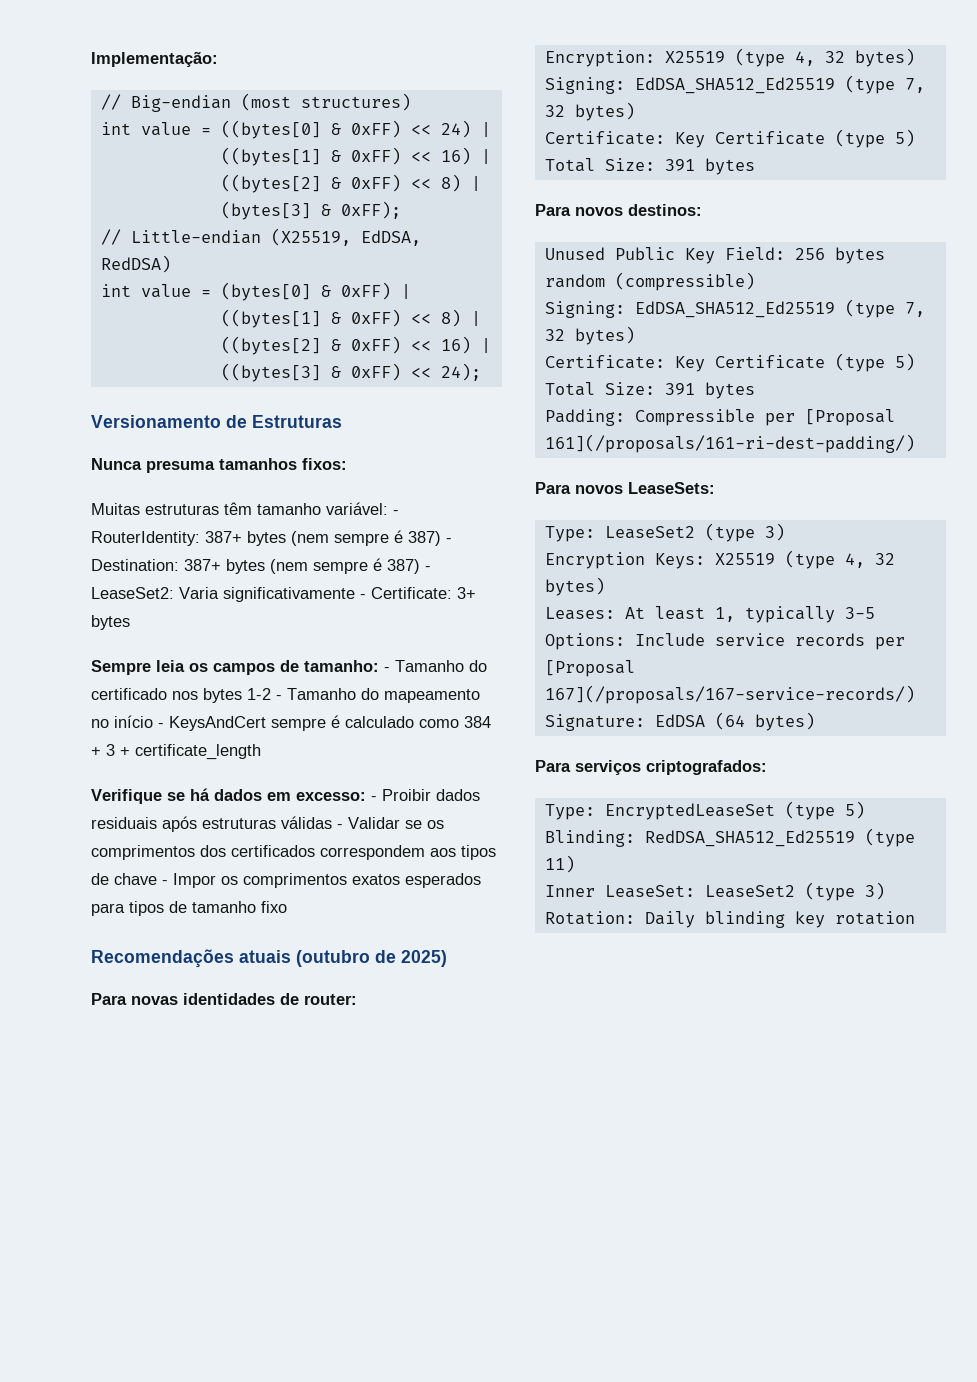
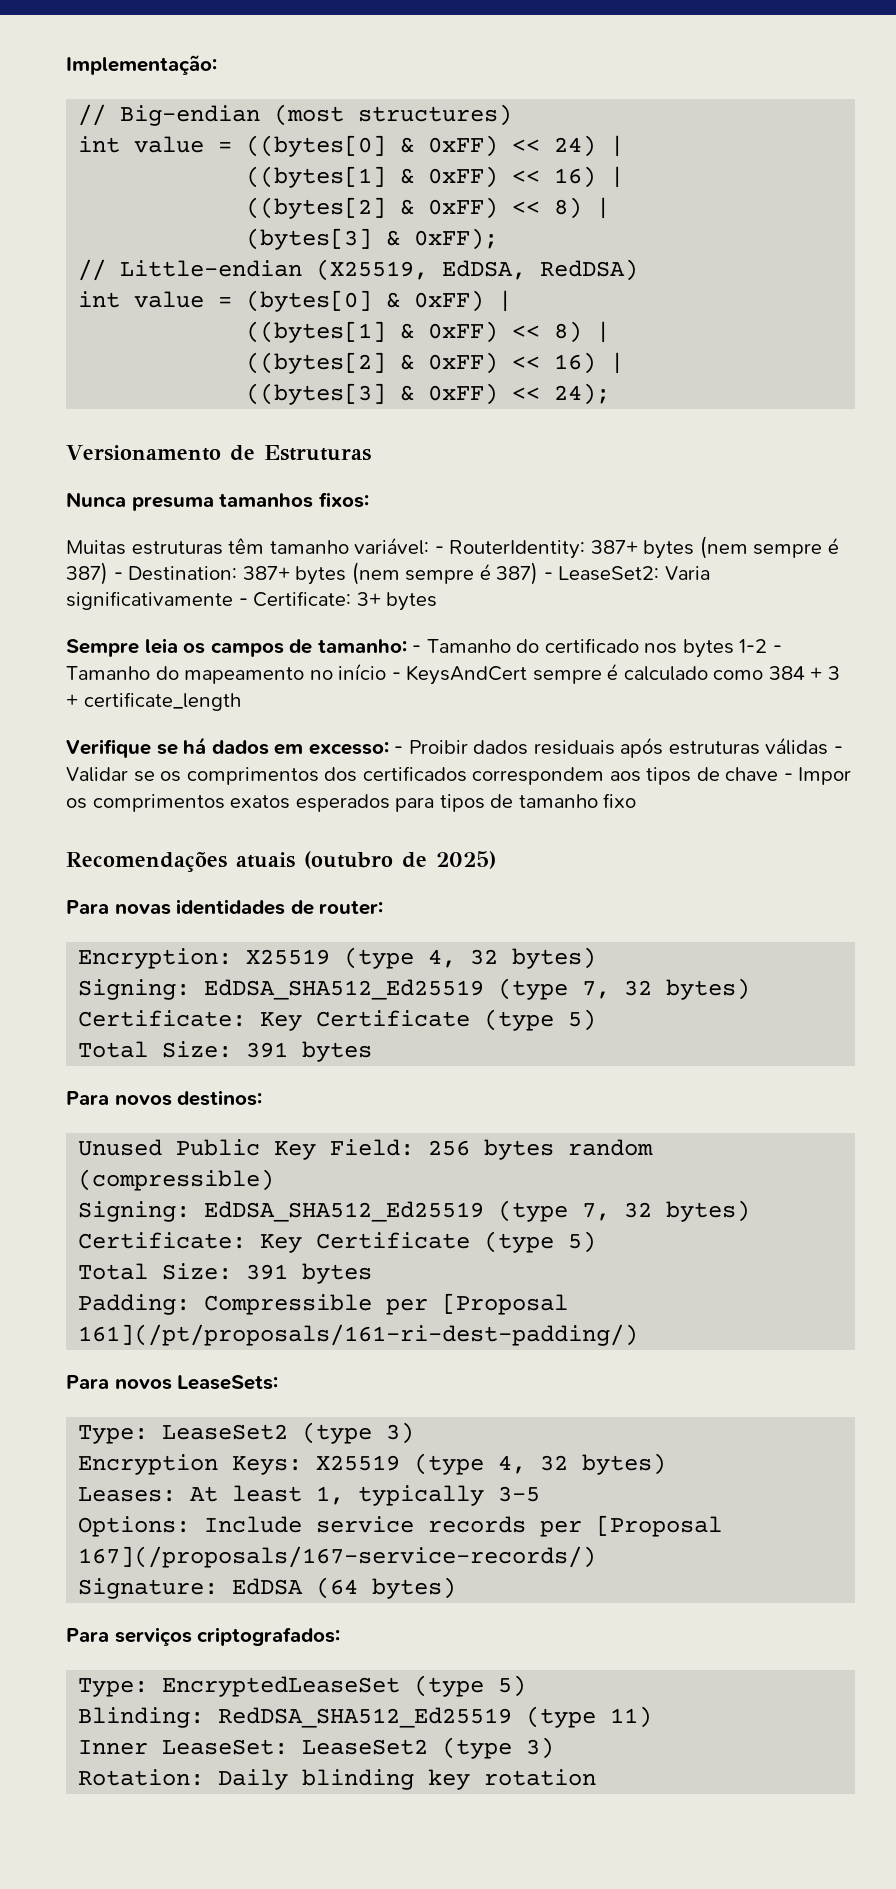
- Padding: Compressible per [Proposal 161](/proposals/161-ri-dest-padding/)
+ Padding: Compressible per [Proposal 161](/pt/proposals/161-ri-dest-padding/)

